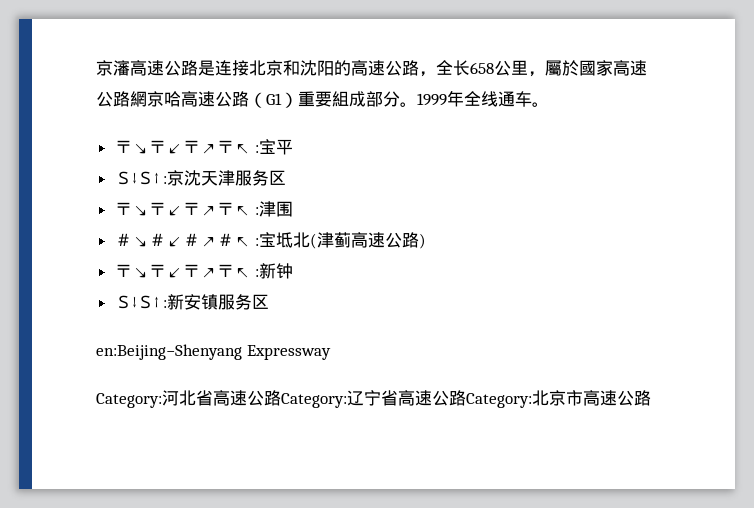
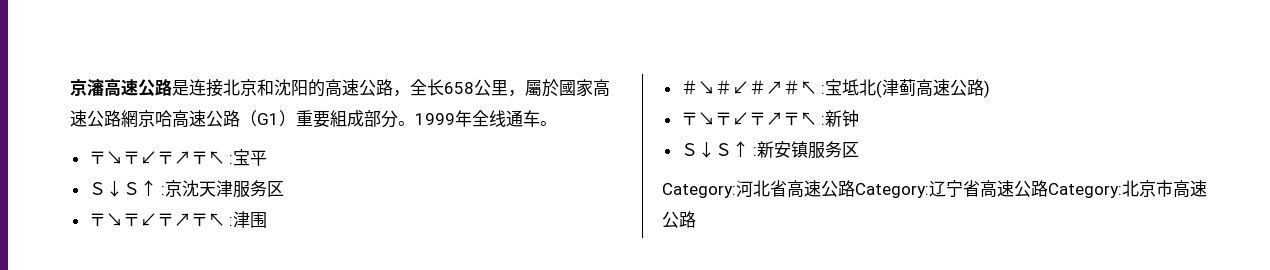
- en:Beijing−Shenyang Expressway

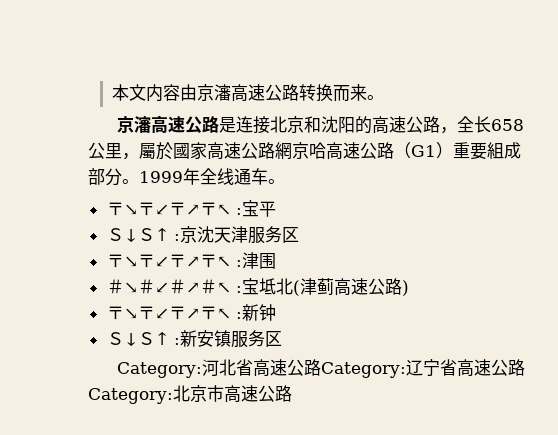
+ 本文内容由京瀋高速公路转换而来。

